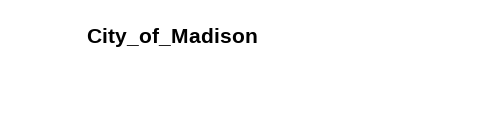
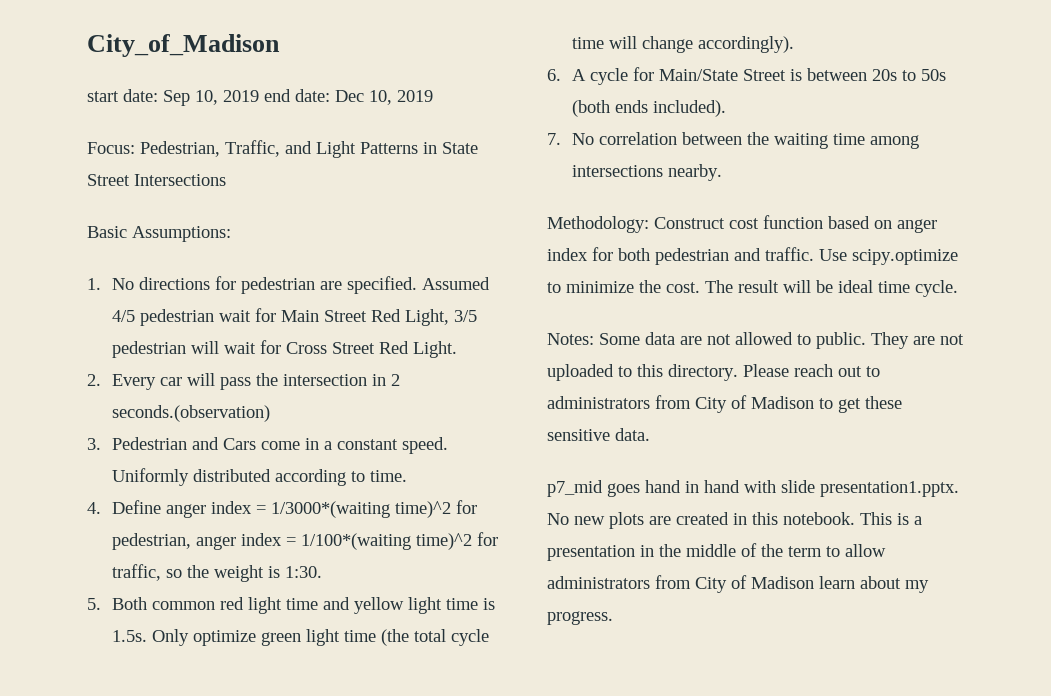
+ start date: Sep 10, 2019 end date: Dec 10, 2019
+ Focus: Pedestrian, Traffic, and Light Patterns in State Street Intersections
+ Basic Assumptions:
+ 1. No directions for pedestrian are specified. Assumed 4/5 pedestrian wait for Main Street Red Light, 3/5 pedestrian will wait for Cross Street Red Light.
+ 2. Every car will pass the intersection in 2 seconds.(observation)
+ 3. Pedestrian and Cars come in a constant speed. Uniformly distributed according to time.
+ 4. Define anger index = 1/3000*(waiting time)^2 for pedestrian, anger index = 1/100*(waiting time)^2 for traffic, so the weight is 1:30.
+ 5. Both common red light time and yellow light time is 1.5s. Only optimize green light time (the total cycle time will change accordingly).
+ 6. A cycle for Main/State Street is between 20s to 50s (both ends included).
+ 7. No correlation between the waiting time among intersections nearby.
+ Methodology: Construct cost function based on anger index for both pedestrian and traffic. Use scipy.optimize to minimize the cost. The result will be ideal time cycle.
+ Notes: Some data are not allowed to public. They are not uploaded to this directory. Please reach out to administrators from City of Madison to get these sensitive data.
+ p7_mid goes hand in hand with slide presentation1.pptx. No new plots are created in this notebook. This is a presentation in the middle of the term to allow administrators from City of Madison learn about my progress.

